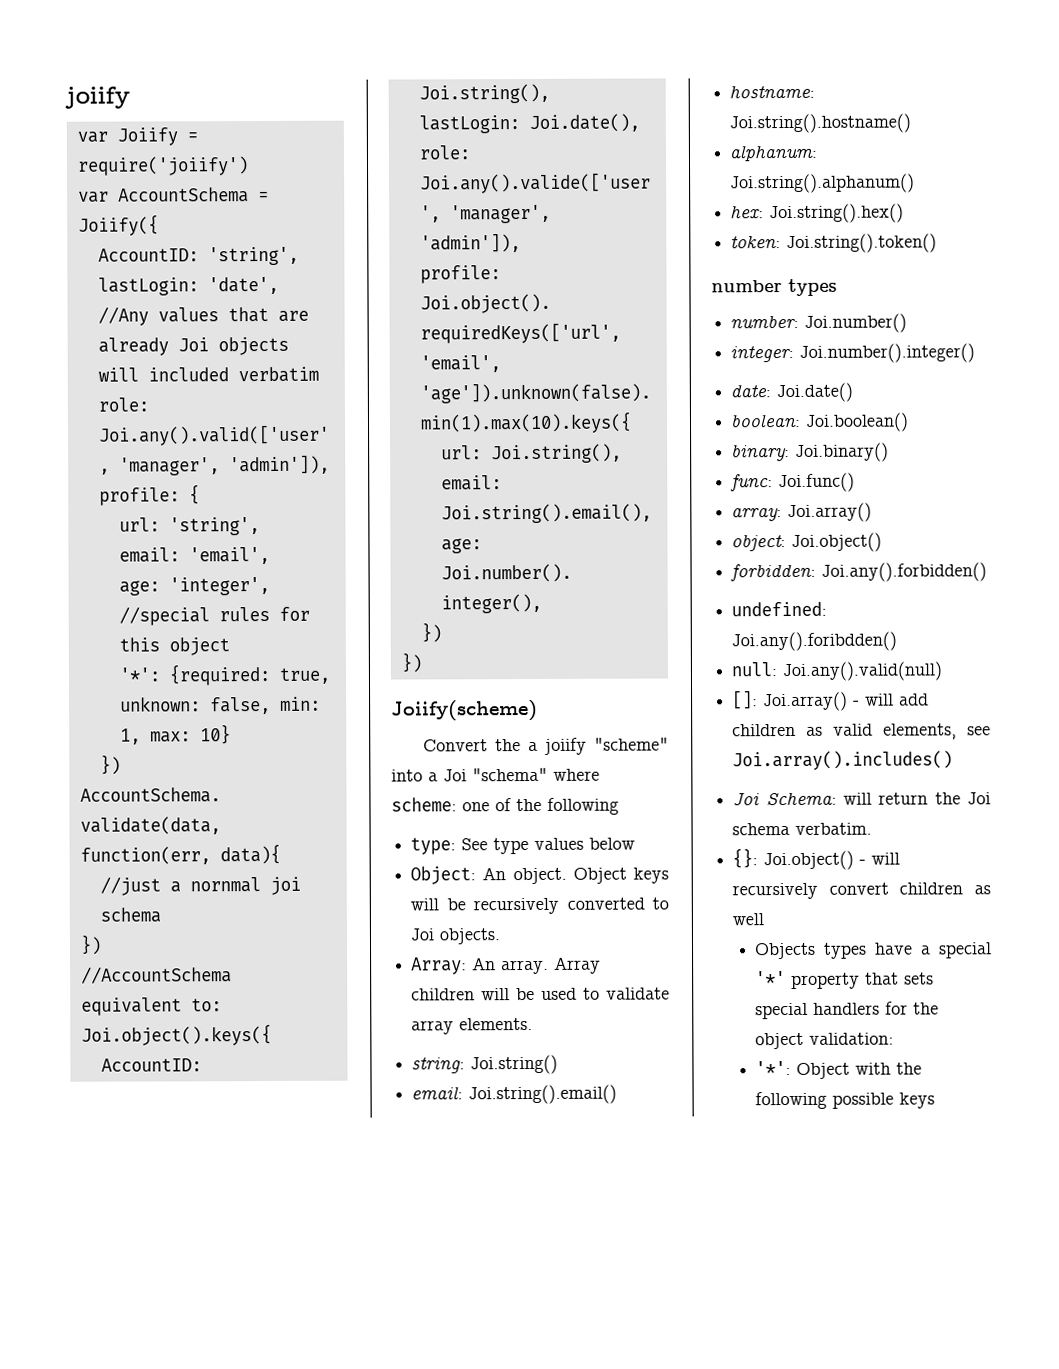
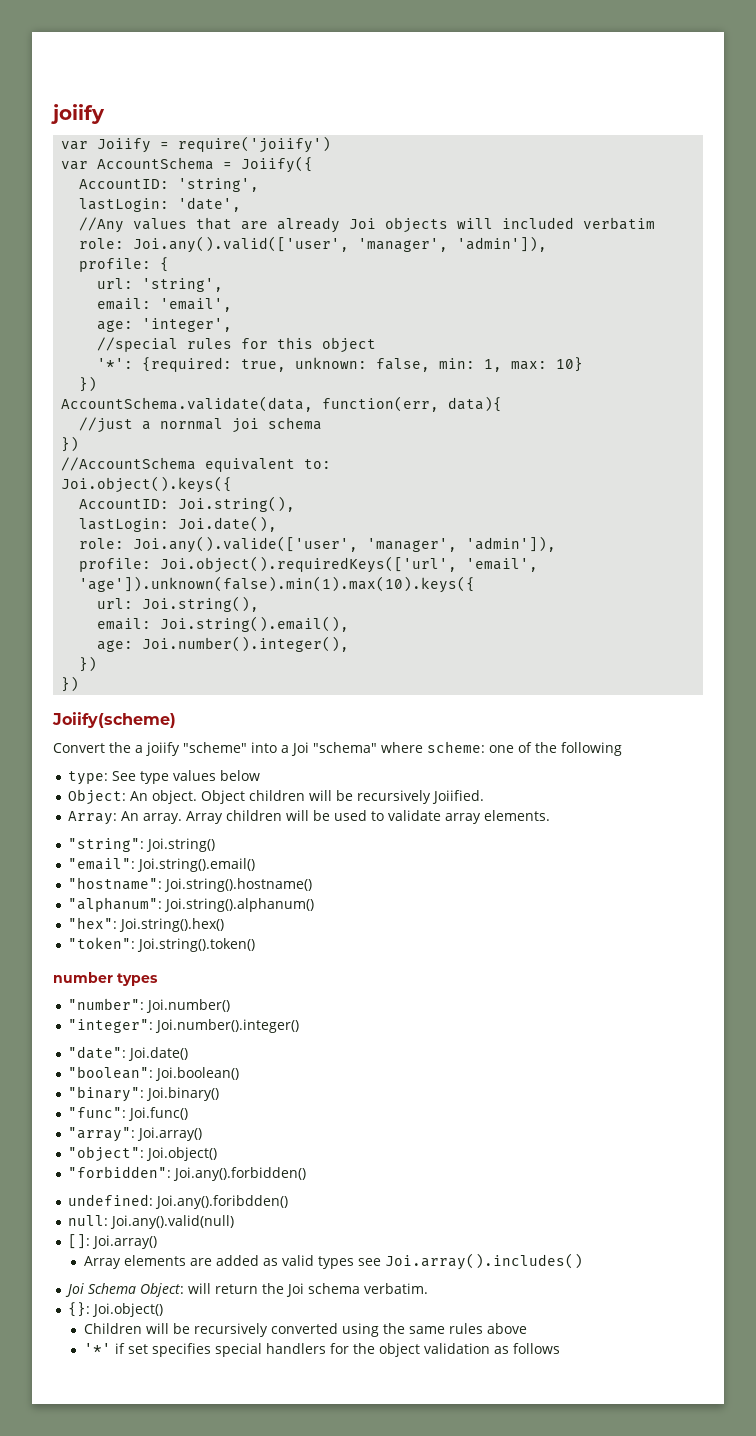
- Object keys will be recursively converted to Joi objects.
+ Object children will be recursively Joiified.
- string: Joi.string()
+ "string": Joi.string()
- email: Joi.string().email()
+ "email": Joi.string().email()
- hostname: Joi.string().hostname()
+ "hostname": Joi.string().hostname()
- alphanum: Joi.string().alphanum()
+ "alphanum": Joi.string().alphanum()
- hex: Joi.string().hex()
+ "hex": Joi.string().hex()
- token: Joi.string().token()
+ "token": Joi.string().token()
- number: Joi.number()
+ "number": Joi.number()
- integer: Joi.number().integer()
+ "integer": Joi.number().integer()
- date: Joi.date()
+ "date": Joi.date()
- boolean: Joi.boolean()
+ "boolean": Joi.boolean()
- binary: Joi.binary()
+ "binary": Joi.binary()
- func: Joi.func()
+ "func": Joi.func()
- array: Joi.array()
- object: Joi.object()
- forbidden: Joi.any().forbidden()
+ "array": Joi.array()
+ "object": Joi.object()
+ "forbidden": Joi.any().forbidden()
- []: Joi.array() - will add children as valid elements, see Joi.array().includes()
+ []: Joi.array()
+ Array elements are added as valid types see Joi.array().includes()
- Joi Schema: will return the Joi schema verbatim.
+ Joi Schema Object: will return the Joi schema verbatim.
- {}: Joi.object() - will recursively convert children as well
- Objects types have a special '*' property that sets special handlers for the object validation:
- '*': Object with the following possible keys
+ {}: Joi.object()
+ Children will be recursively converted using the same rules above
+ '*' if set specifies special handlers for the object validation as follows

